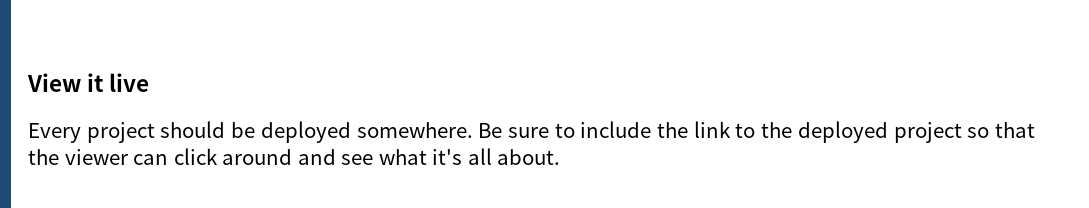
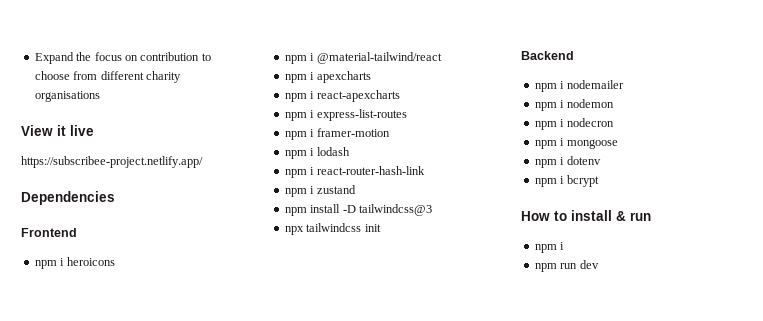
+ Expand the focus on contribution to choose from different charity organisations
  View it live
- Every project should be deployed somewhere. Be sure to include the link to the deployed project so that the viewer can click around and see what it's all about.
+ https://subscribee-project.netlify.app/
+ Dependencies
+ Frontend
+ npm i heroicons
+ npm i @material-tailwind/react
+ npm i apexcharts
+ npm i react-apexcharts
+ npm i express-list-routes
+ npm i framer-motion
+ npm i lodash
+ npm i react-router-hash-link
+ npm i zustand
+ npm install -D tailwindcss@3
+ npx tailwindcss init
+ Backend
+ npm i nodemailer
+ npm i nodemon
+ npm i nodecron
+ npm i mongoose
+ npm i dotenv
+ npm i bcrypt
+ How to install & run
+ npm i
+ npm run dev

